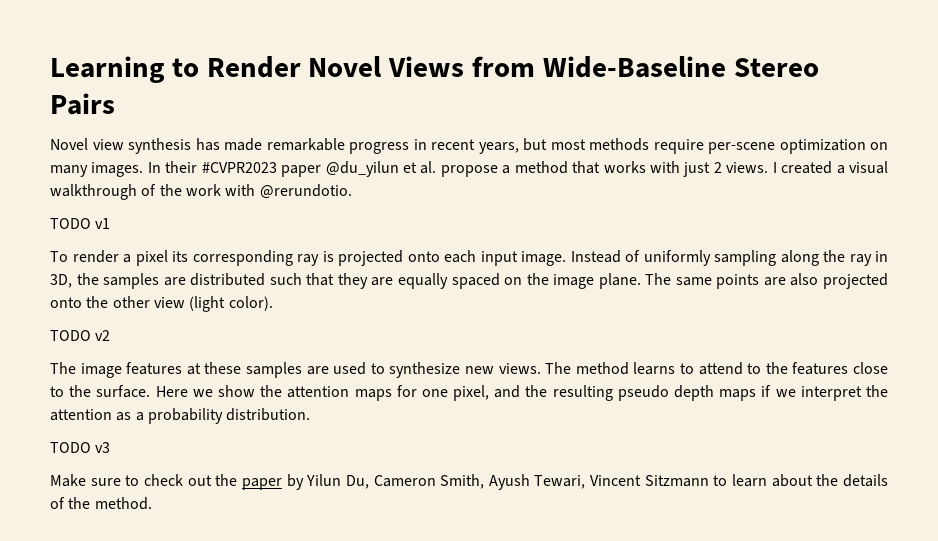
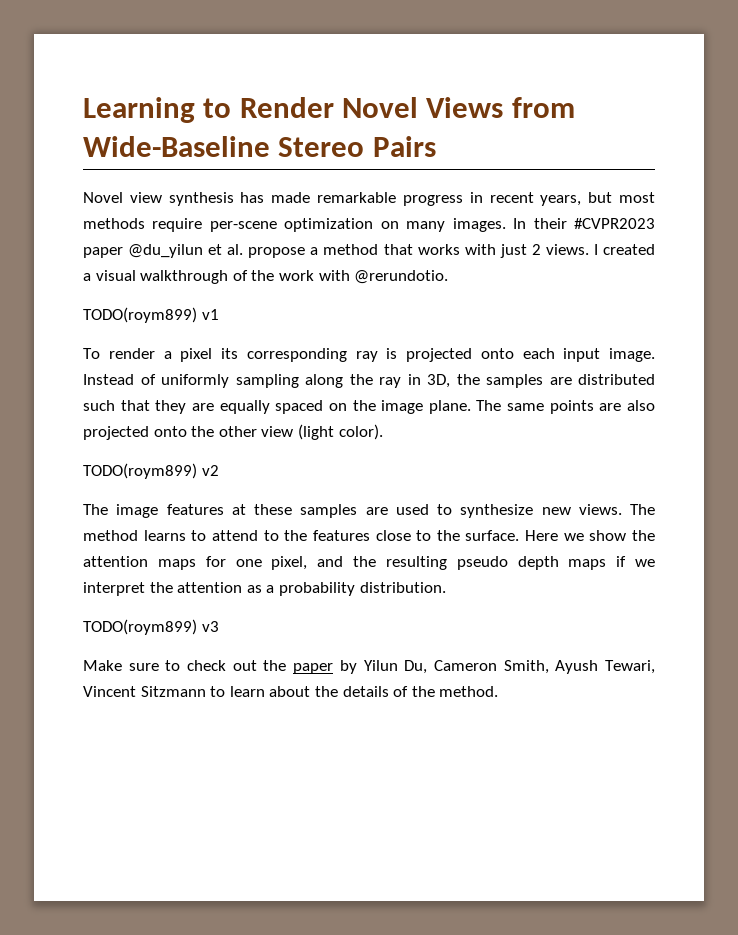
- TODO v1
+ TODO(roym899) v1
- TODO v2
+ TODO(roym899) v2
- TODO v3
+ TODO(roym899) v3

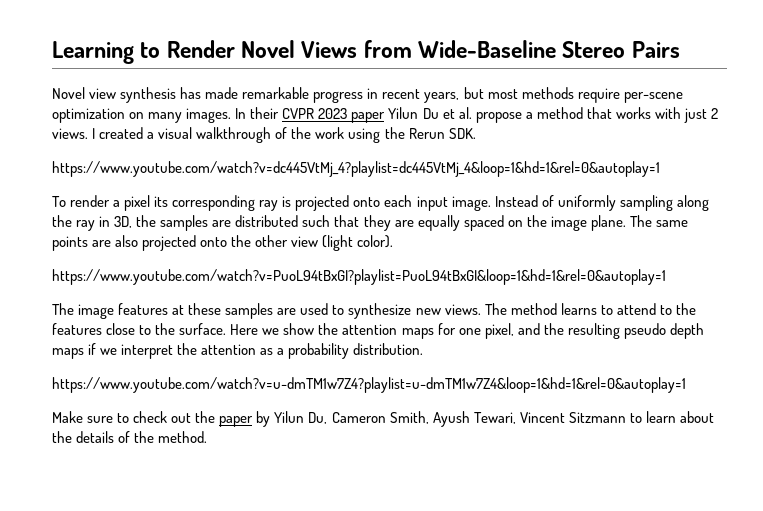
- In their #CVPR2023 paper @du_yilun et al. propose a method that works with just 2 views.
+ In their CVPR 2023 paper Yilun Du et al. propose a method that works with just 2 views.
- I created a visual walkthrough of the work with @rerundotio.
- TODO(roym899) v1
+ I created a visual walkthrough of the work using the Rerun SDK.
+ https://www.youtube.com/watch?v=dc445VtMj_4?playlist=dc445VtMj_4&loop=1&hd=1&rel=0&autoplay=1
- TODO(roym899) v2
+ https://www.youtube.com/watch?v=PuoL94tBxGI?playlist=PuoL94tBxGI&loop=1&hd=1&rel=0&autoplay=1
- TODO(roym899) v3
+ https://www.youtube.com/watch?v=u-dmTM1w7Z4?playlist=u-dmTM1w7Z4&loop=1&hd=1&rel=0&autoplay=1

